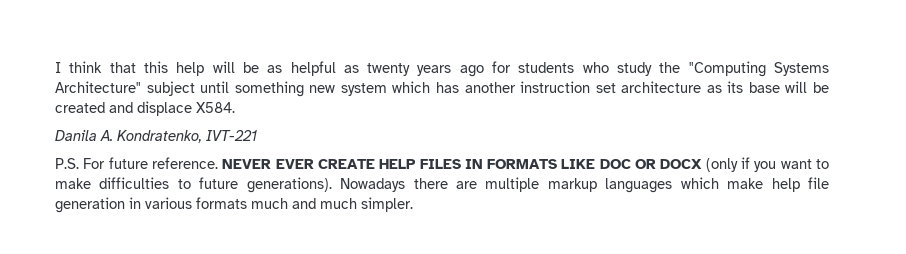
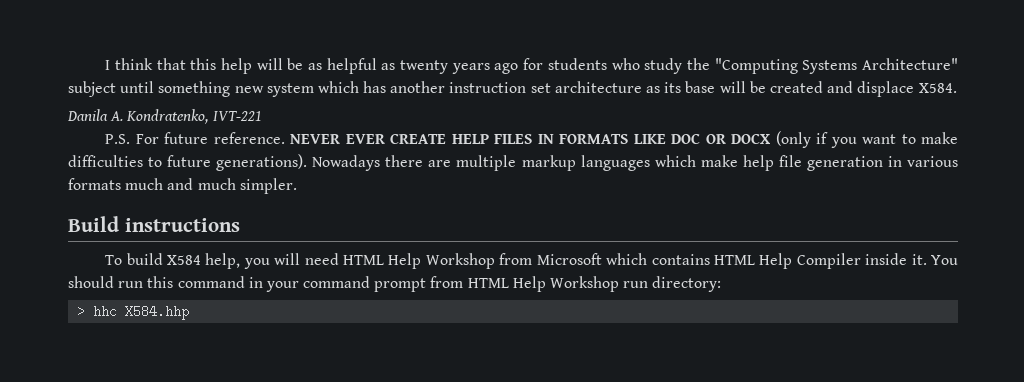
+ Build instructions
+ To build X584 help, you will need HTML Help Workshop from Microsoft which contains HTML Help Compiler inside it. You should run this command in your command prompt from HTML Help Workshop run directory:
+ > hhc X584.hhp

